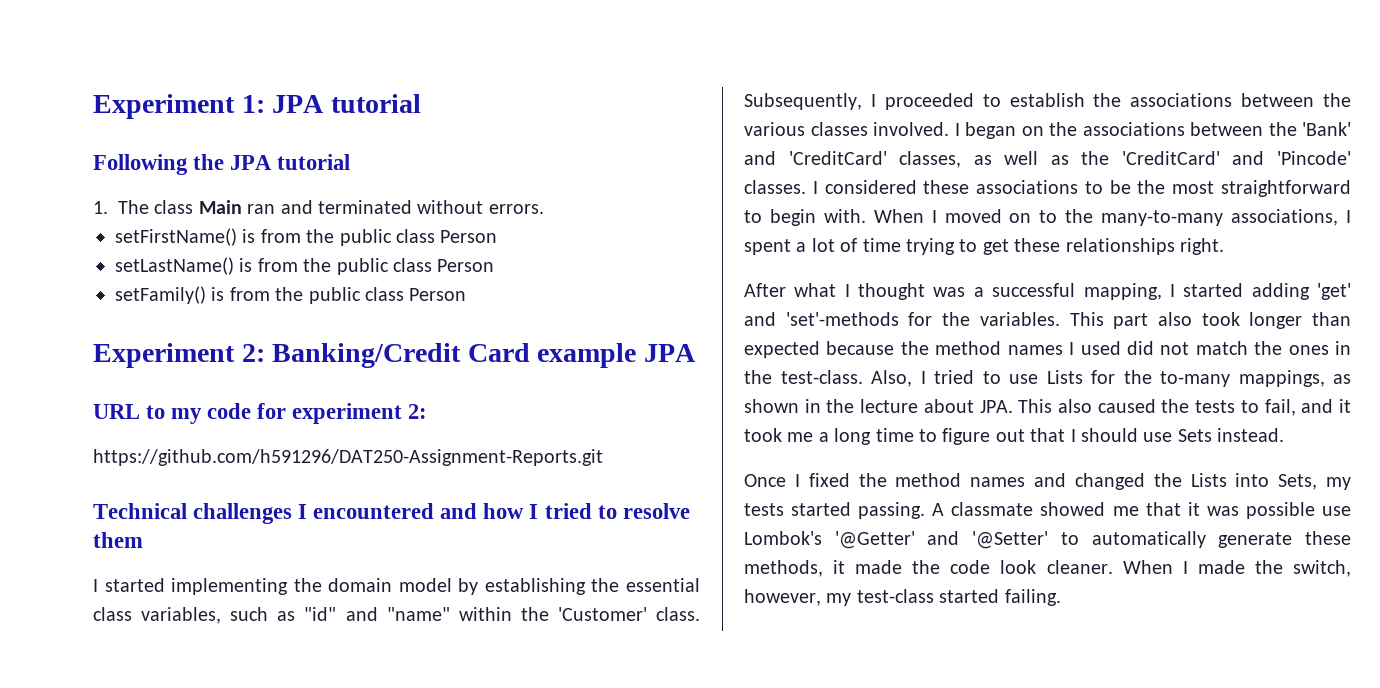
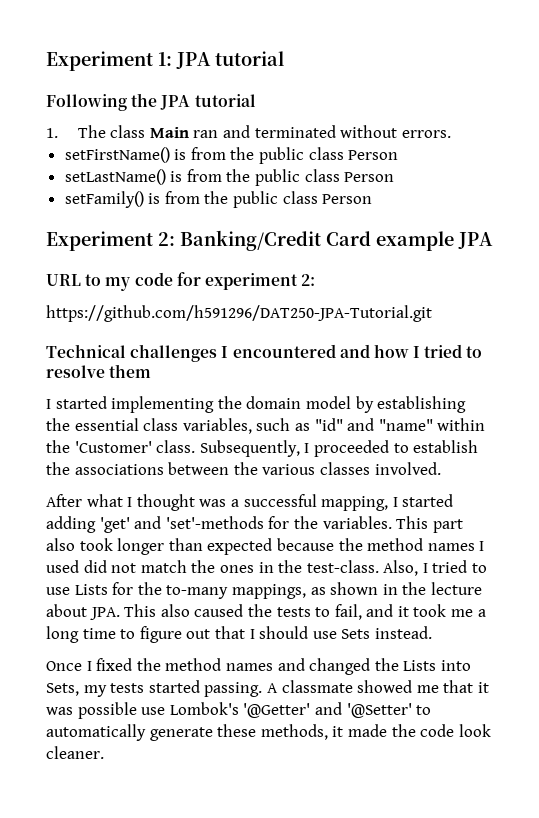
- https://github.com/h591296/DAT250-Assignment-Reports.git
+ https://github.com/h591296/DAT250-JPA-Tutorial.git
- I began on the associations between the 'Bank' and 'CreditCard' classes, as well as the 'CreditCard' and 'Pincode' classes. I considered these associations to be the most straightforward to begin with. When I moved on to the many-to-many associations, I spent a lot of time trying to get these relationships right.
- When I made the switch, however, my test-class started failing.

